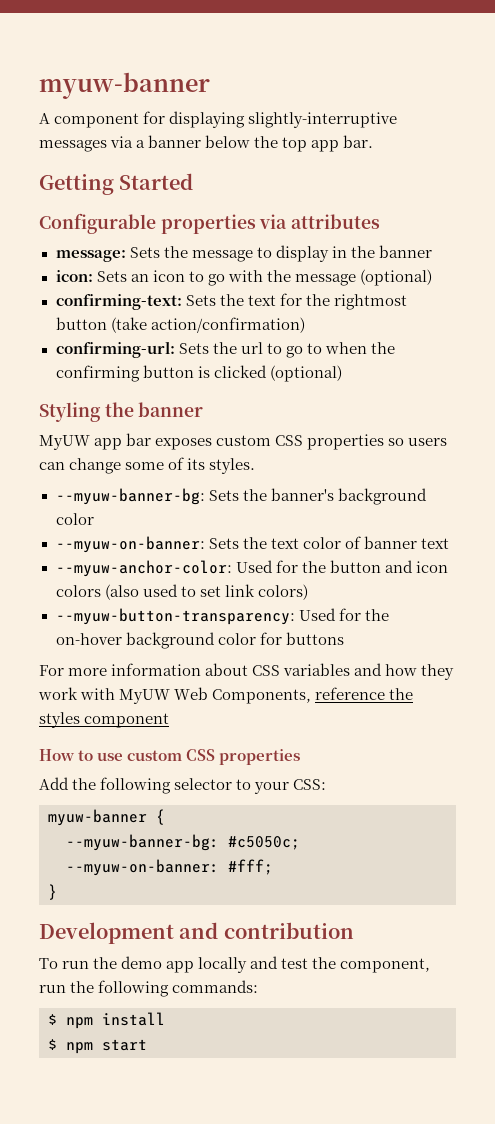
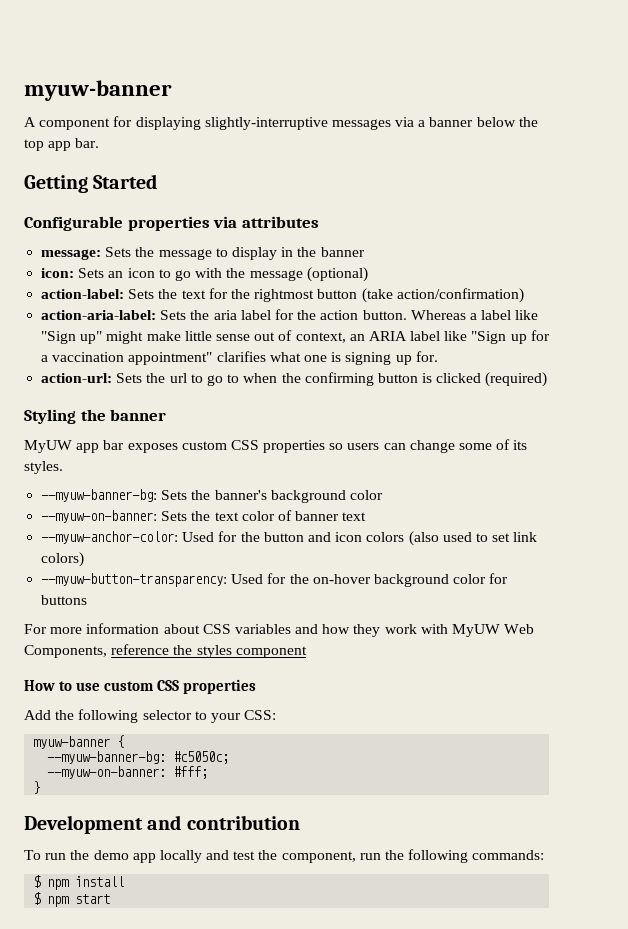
- confirming-text: Sets the text for the rightmost button (take action/confirmation)
+ action-label: Sets the text for the rightmost button (take action/confirmation)
- confirming-url: Sets the url to go to when the confirming button is clicked (optional)
+ action-aria-label: Sets the aria label for the action button. Whereas a label like "Sign up" might make little sense out of context, an ARIA label like "Sign up for a vaccination appointment" clarifies what one is signing up for.
+ action-url: Sets the url to go to when the confirming button is clicked (required)

